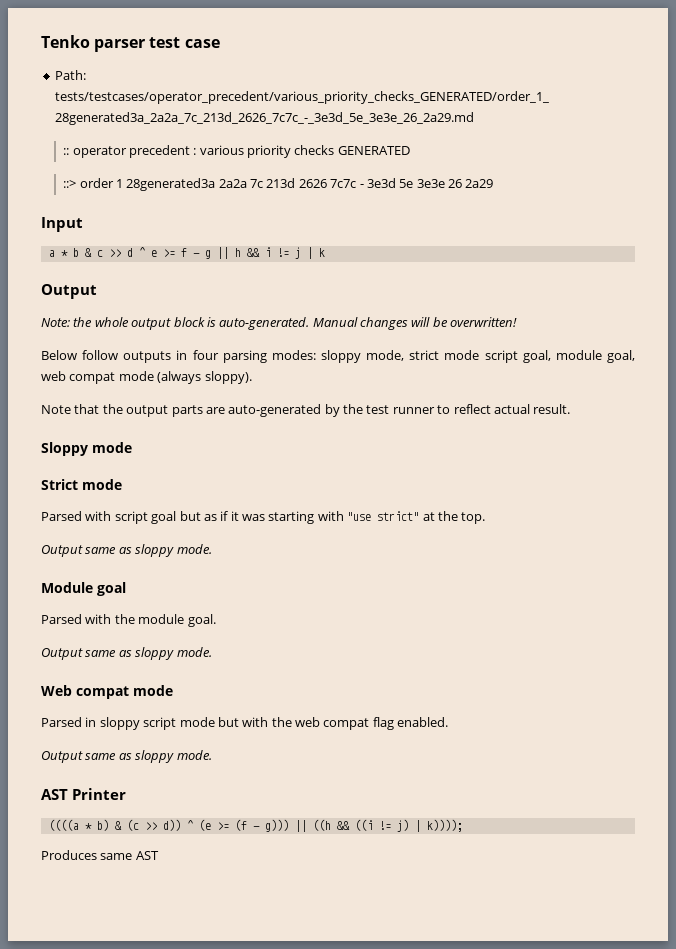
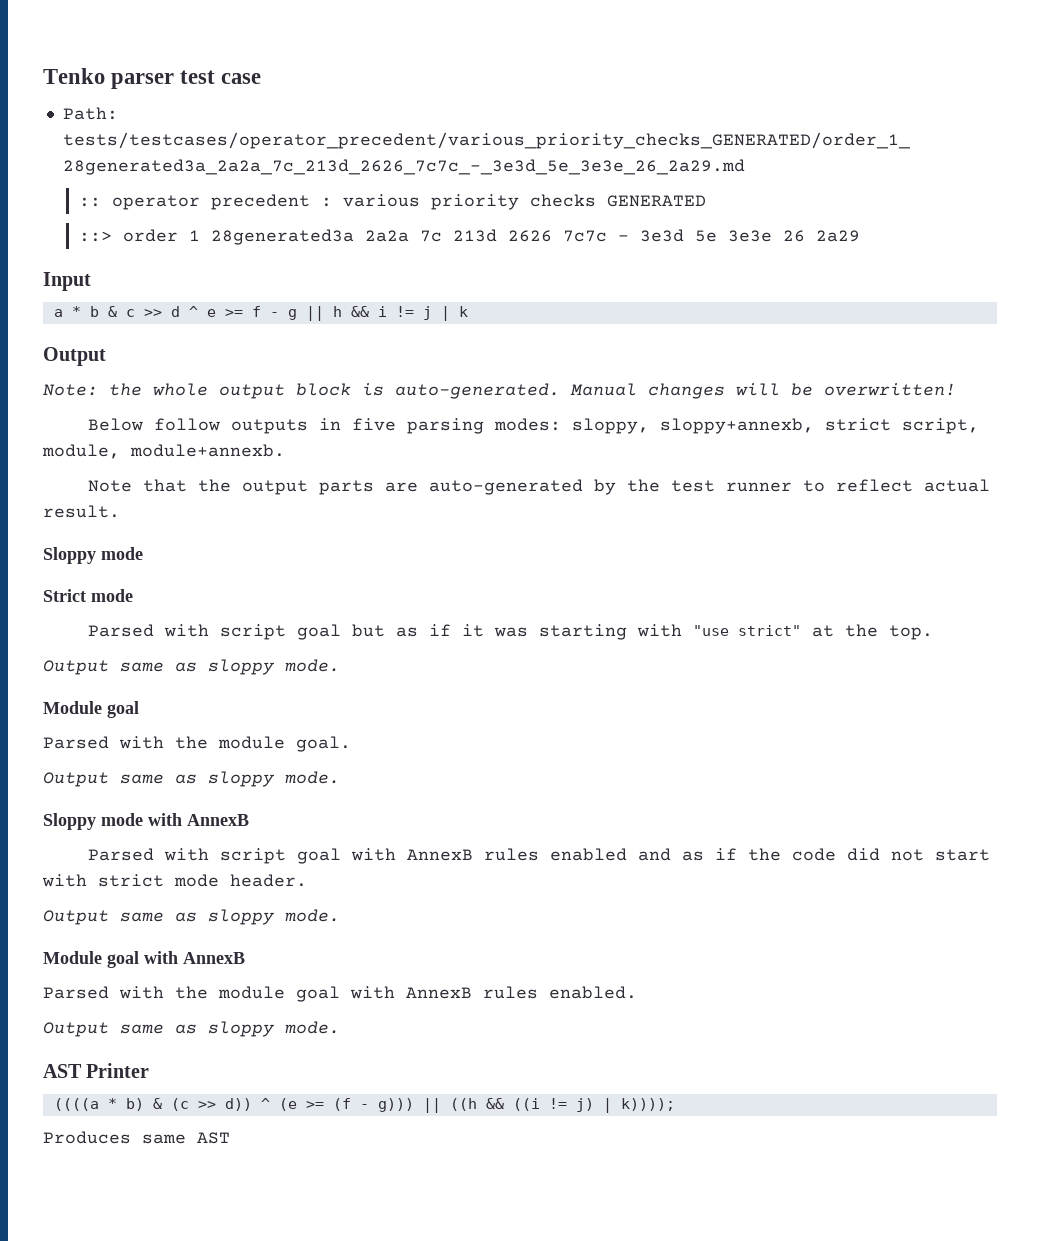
- Below follow outputs in four parsing modes: sloppy mode, strict mode script goal, module goal, web compat mode (always sloppy).
+ Below follow outputs in five parsing modes: sloppy, sloppy+annexb, strict script, module, module+annexb.
- Web compat mode
- Parsed in sloppy script mode but with the web compat flag enabled.
+ Sloppy mode with AnnexB
+ Parsed with script goal with AnnexB rules enabled and as if the code did not start with strict mode header.
+ Output same as sloppy mode.
+ Module goal with AnnexB
+ Parsed with the module goal with AnnexB rules enabled.

